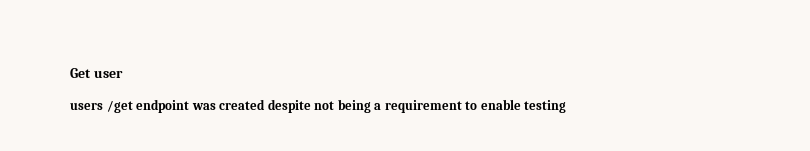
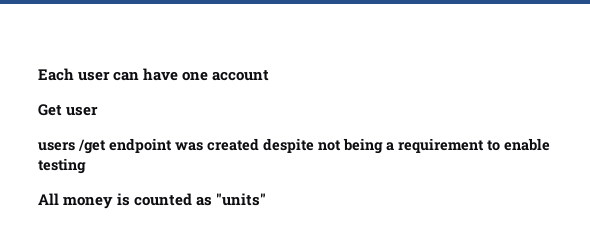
+ Each user can have one account
+ All money is counted as "units"

